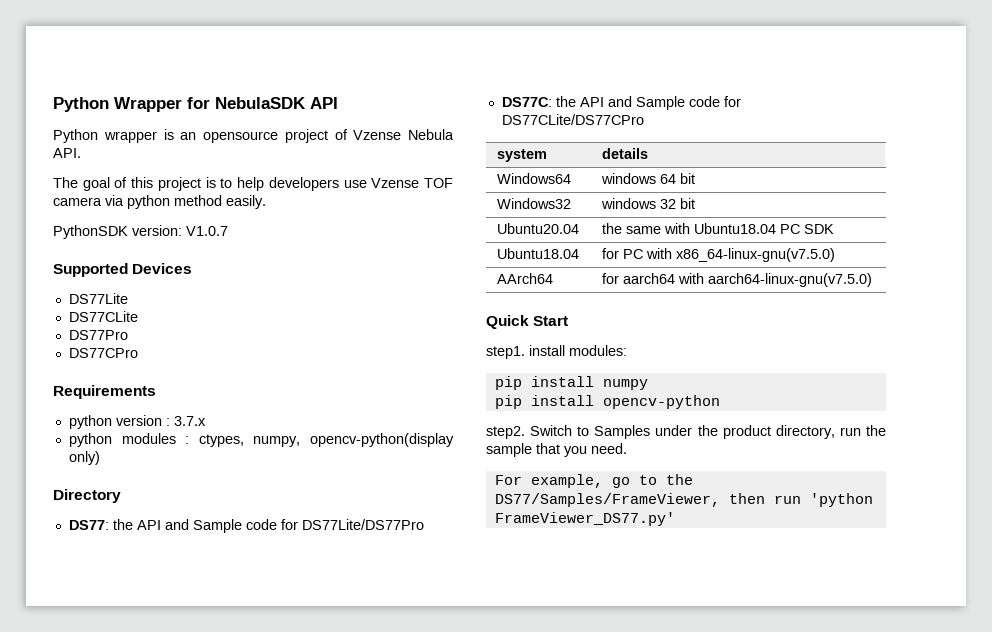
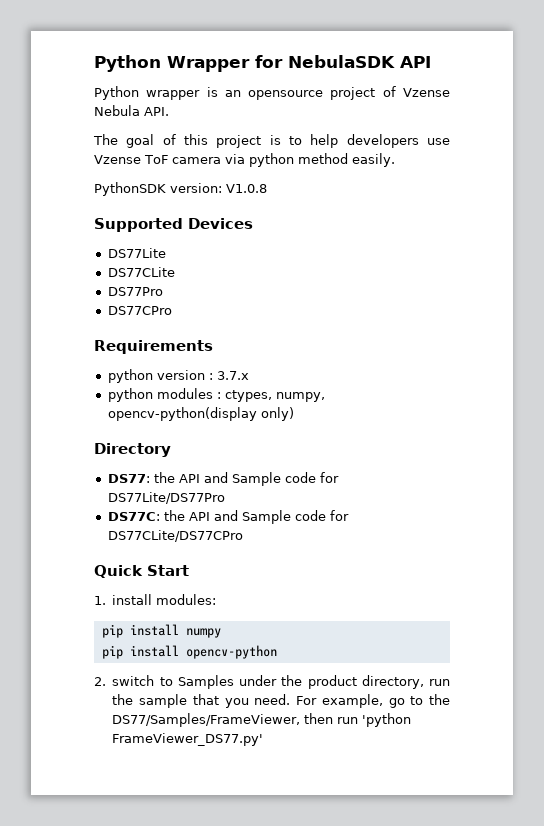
- The goal of this project is to help developers use Vzense TOF camera via python method easily.
+ The goal of this project is to help developers use Vzense ToF camera via python method easily.
- PythonSDK version: V1.0.7
+ PythonSDK version: V1.0.8
- system | details
- Windows64 | windows 64 bit
- Windows32 | windows 32 bit
- Ubuntu20.04 | the same with Ubuntu18.04 PC SDK
- Ubuntu18.04 | for PC with x86_64-linux-gnu(v7.5.0)
- AArch64 | for aarch64 with aarch64-linux-gnu(v7.5.0)
- step1. install modules:
+ 1. install modules:
- step2. Switch to Samples under the product directory, run the sample that you need.
- For example, go to the DS77/Samples/FrameViewer, then run 'python FrameViewer_DS77.py'
+ 2. switch to Samples under the product directory, run the sample that you need. For example, go to the DS77/Samples/FrameViewer, then run 'python FrameViewer_DS77.py'

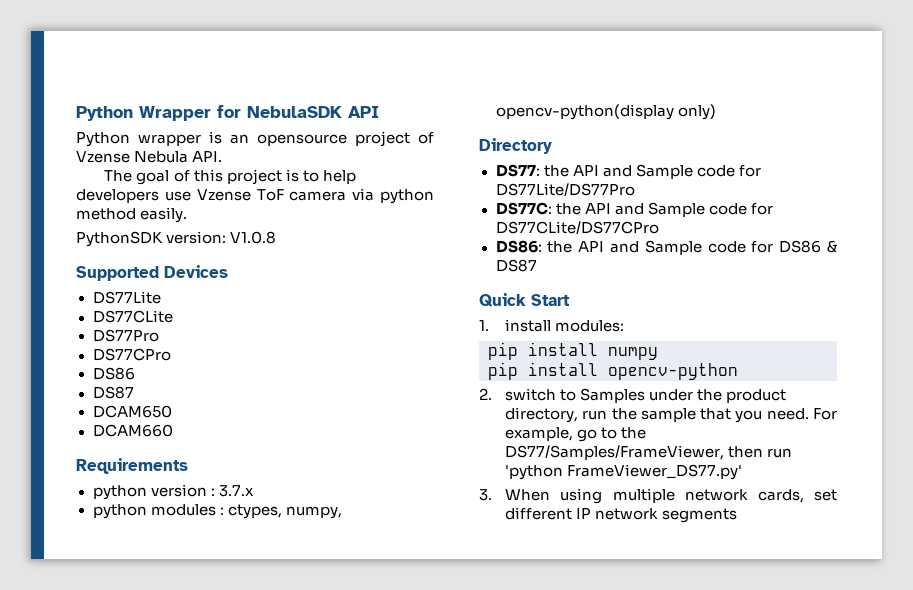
  DS77CPro
+ DS86
+ DS87
+ DCAM650
+ DCAM660
+ DS86: the API and Sample code for DS86 & DS87
+ 3. When using multiple network cards, set different IP network segments

